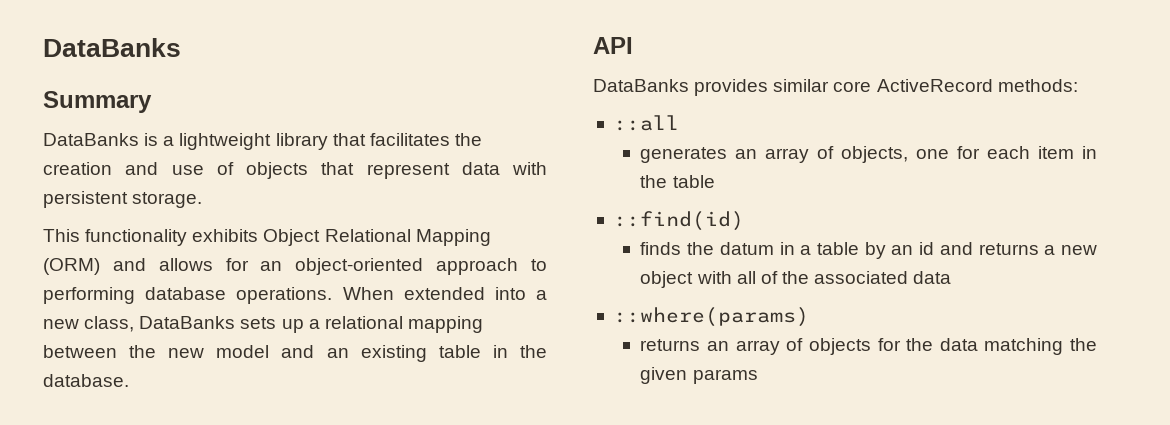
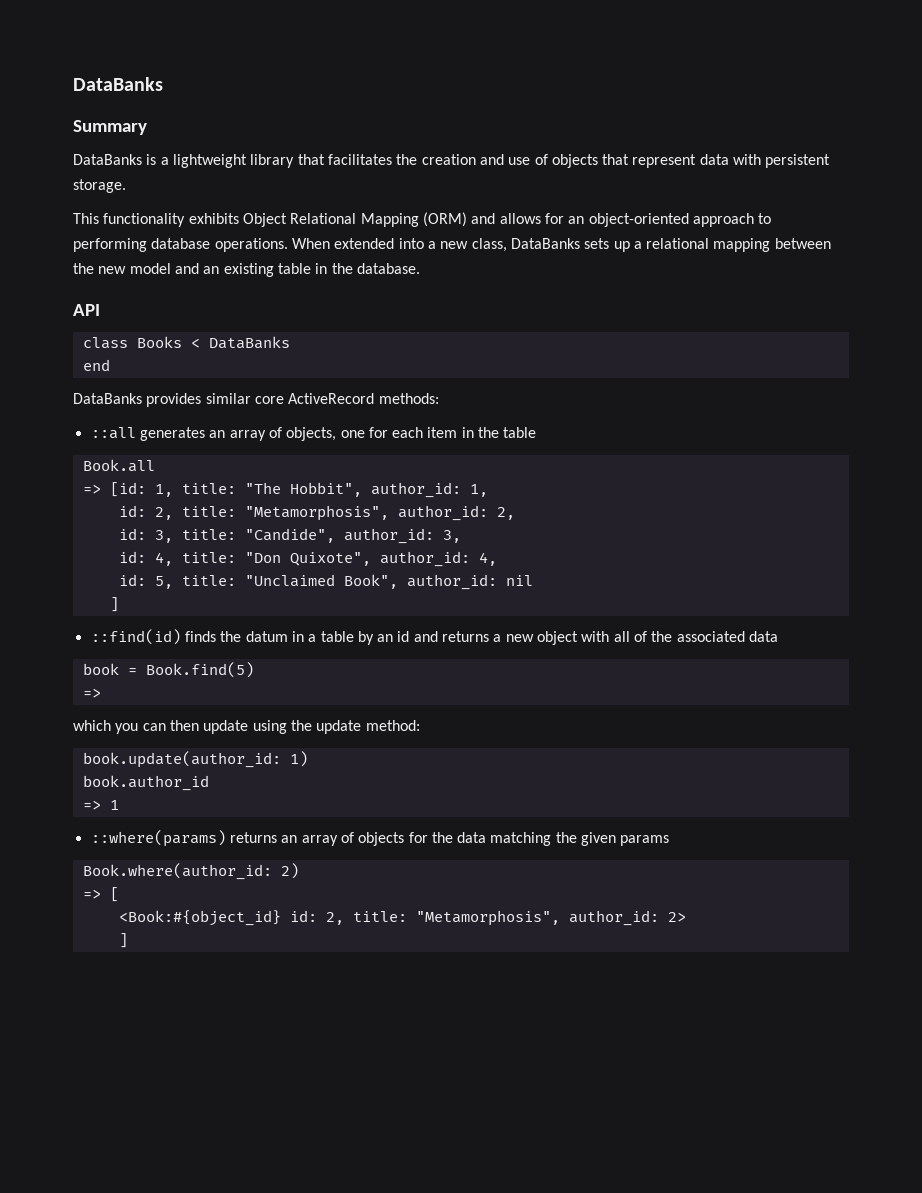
+ class Books < DataBanks
+ end
- ::all
- generates an array of objects, one for each item in the table
+ ::all generates an array of objects, one for each item in the table
+ Book.all
+ => [id: 1, title: "The Hobbit", author_id: 1,
+ id: 2, title: "Metamorphosis", author_id: 2,
+ id: 3, title: "Candide", author_id: 3,
+ id: 4, title: "Don Quixote", author_id: 4,
+ id: 5, title: "Unclaimed Book", author_id: nil
+ ]
- ::find(id)
- finds the datum in a table by an id and returns a new object with all of the associated data
+ ::find(id) finds the datum in a table by an id and returns a new object with all of the associated data
+ book = Book.find(5)
+ =>
+ which you can then update using the update method:
+ book.update(author_id: 1)
+ book.author_id
+ => 1
- ::where(params)
- returns an array of objects for the data matching the given params
+ ::where(params) returns an array of objects for the data matching the given params
+ Book.where(author_id: 2)
+ => [
+ <Book:#{object_id} id: 2, title: "Metamorphosis", author_id: 2>
+ ]

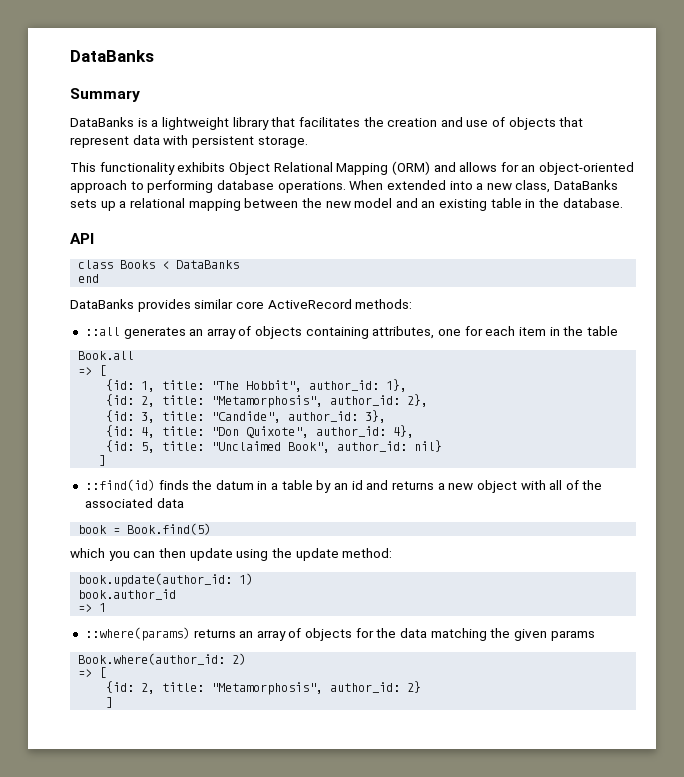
- ::all generates an array of objects, one for each item in the table
+ ::all generates an array of objects containing attributes, one for each item in the table
  Book.all
- => [id: 1, title: "The Hobbit", author_id: 1,
- id: 2, title: "Metamorphosis", author_id: 2,
- id: 3, title: "Candide", author_id: 3,
- id: 4, title: "Don Quixote", author_id: 4,
- id: 5, title: "Unclaimed Book", author_id: nil
+ => [
+ {id: 1, title: "The Hobbit", author_id: 1},
+ {id: 2, title: "Metamorphosis", author_id: 2},
+ {id: 3, title: "Candide", author_id: 3},
+ {id: 4, title: "Don Quixote", author_id: 4},
+ {id: 5, title: "Unclaimed Book", author_id: nil}
  book = Book.find(5)
- =>
- <Book:#{object_id} id: 2, title: "Metamorphosis", author_id: 2>
+ {id: 2, title: "Metamorphosis", author_id: 2}

